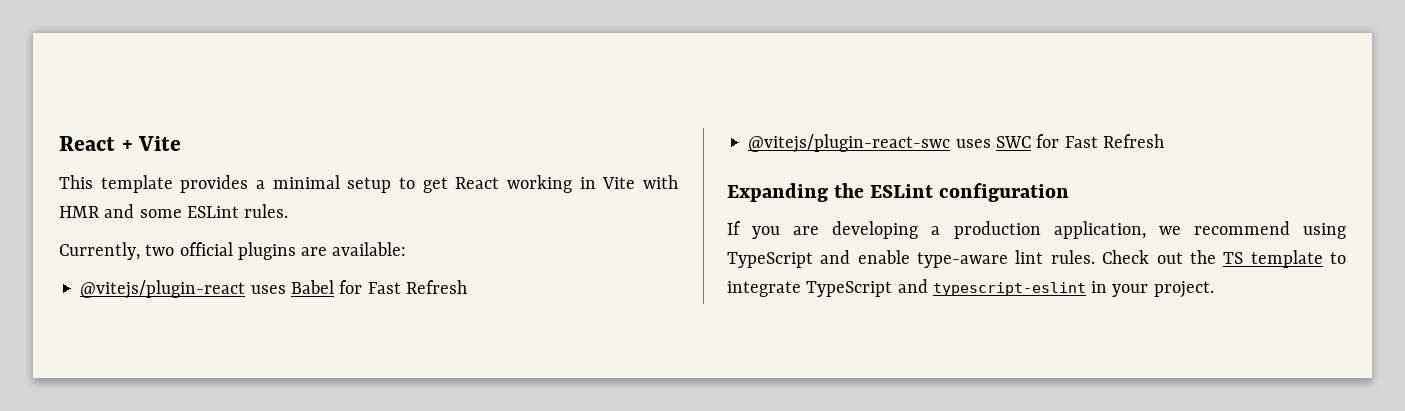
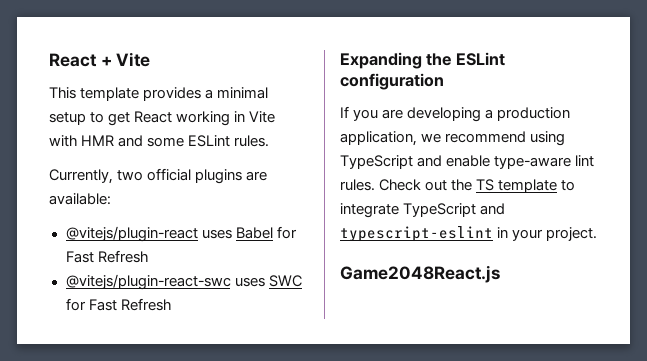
+ Game2048React.js

